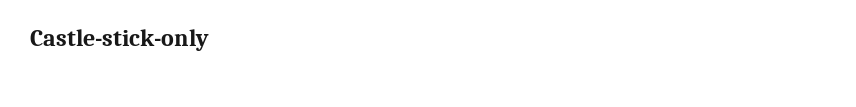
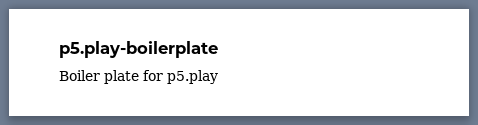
- Castle-stick-only
+ p5.play-boilerplate
+ Boiler plate for p5.play

